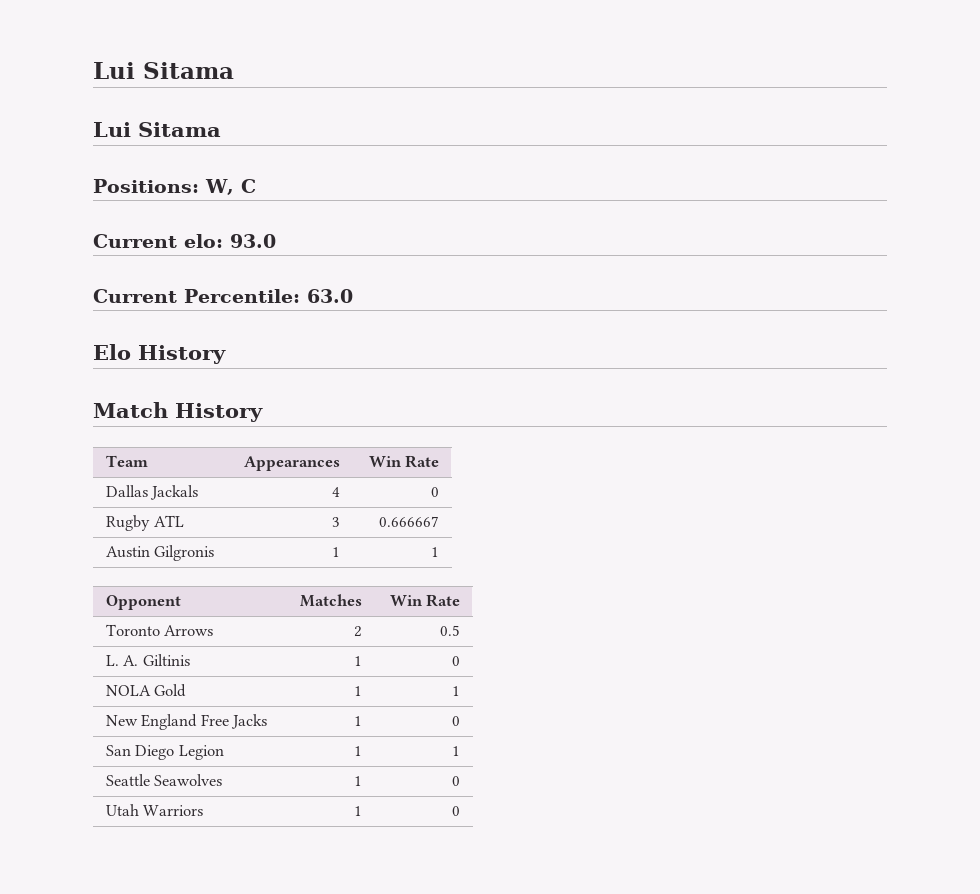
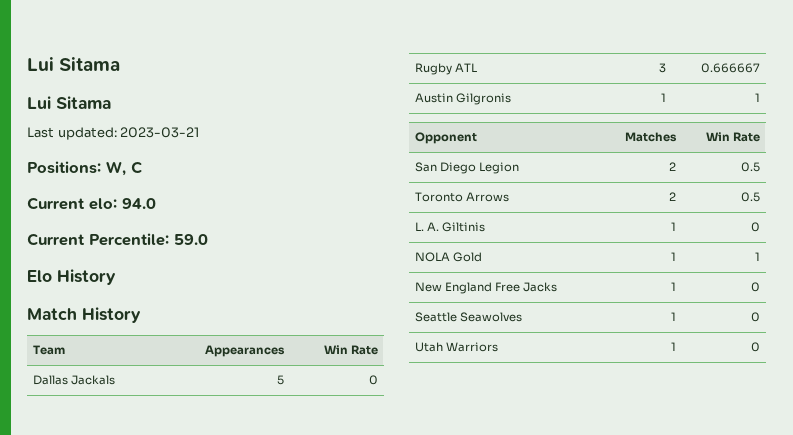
+ Last updated: 2023-03-21
- Current elo: 93.0
+ Current elo: 94.0
- Current Percentile: 63.0
+ Current Percentile: 59.0
- Dallas Jackals | 4 | 0
+ Dallas Jackals | 5 | 0
+ San Diego Legion | 2 | 0.5
- San Diego Legion | 1 | 1

